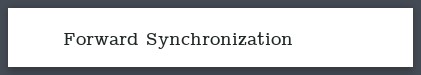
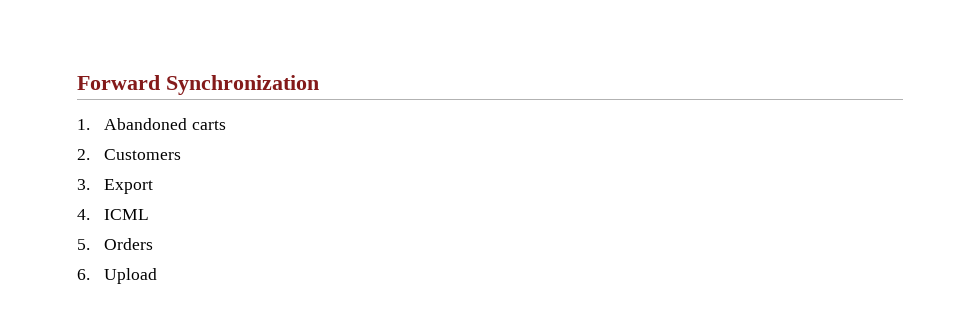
+ 1. Abandoned carts
+ 2. Customers
+ 3. Export
+ 4. ICML
+ 5. Orders
+ 6. Upload

